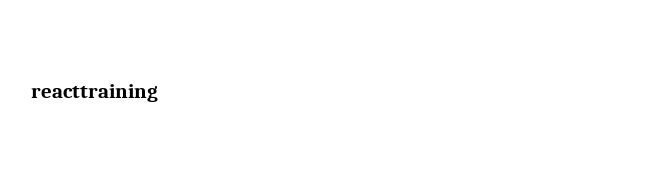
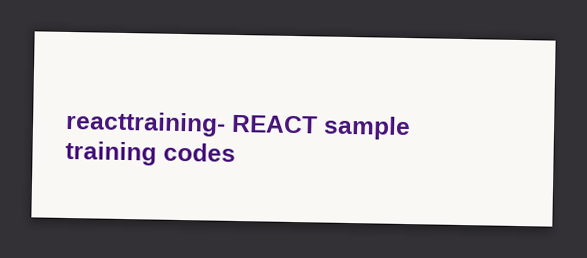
- reacttraining
+ reacttraining- REACT sample training codes

